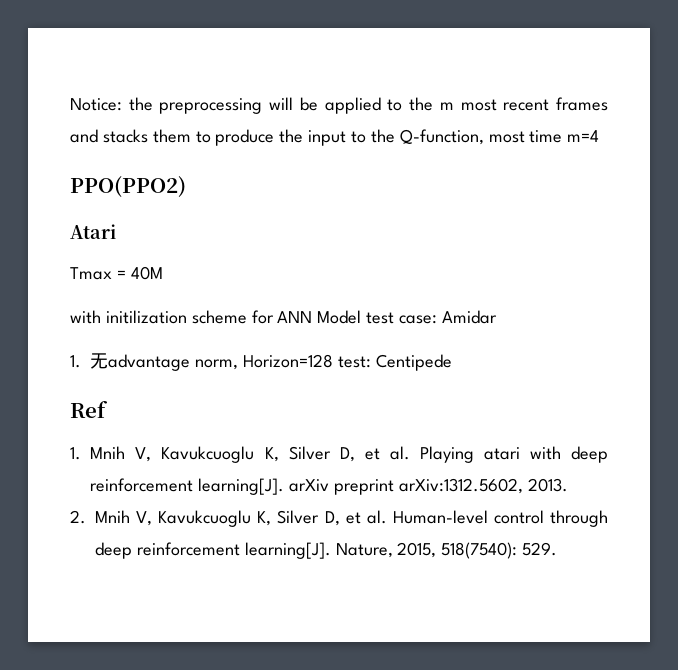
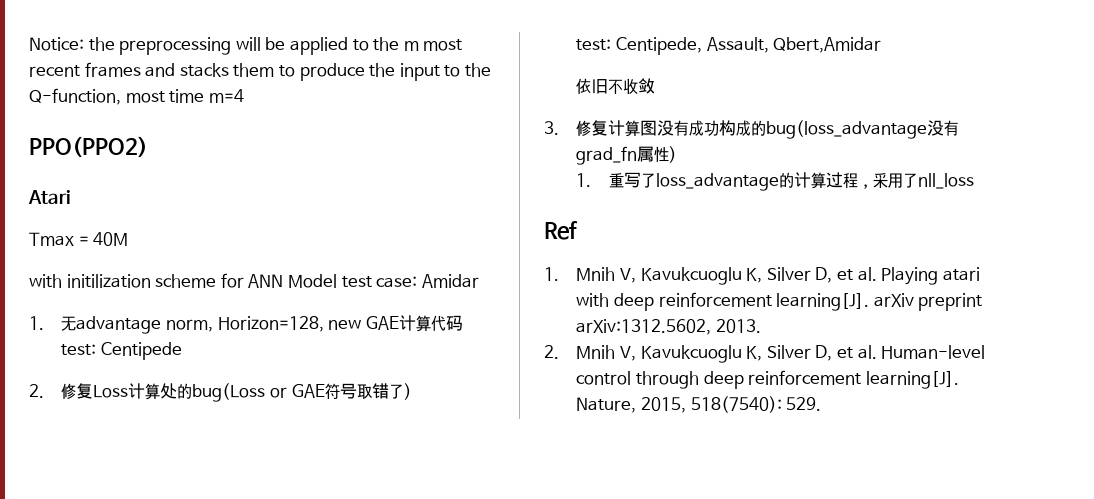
- 1.无advantage norm, Horizon=128 test: Centipede
+ 1.无advantage norm, Horizon=128, new GAE计算代码test: Centipede
+ 2.修复Loss计算处的bug(Loss or GAE符号取错了)
+ test: Centipede, Assault, Qbert,Amidar
+ 依旧不收敛
+ 3.修复计算图没有成功构成的bug(loss_advantage没有grad_fn属性)
+ 1.重写了loss_advantage的计算过程，采用了nll_loss

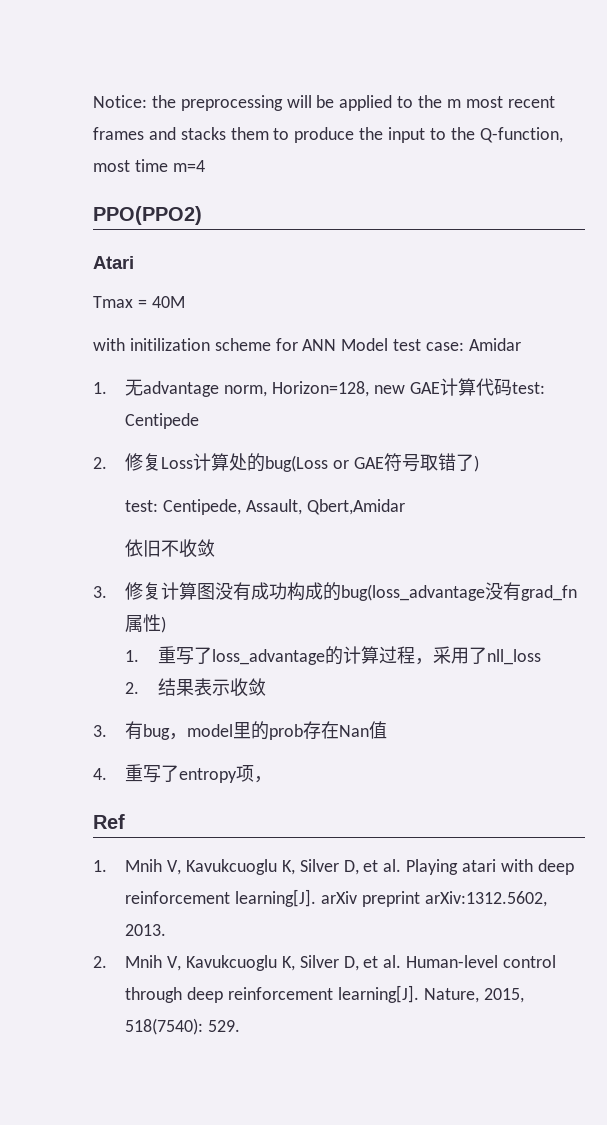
+ 2.结果表示收敛
+ 3.有bug，model里的prob存在Nan值
+ 4.重写了entropy项，

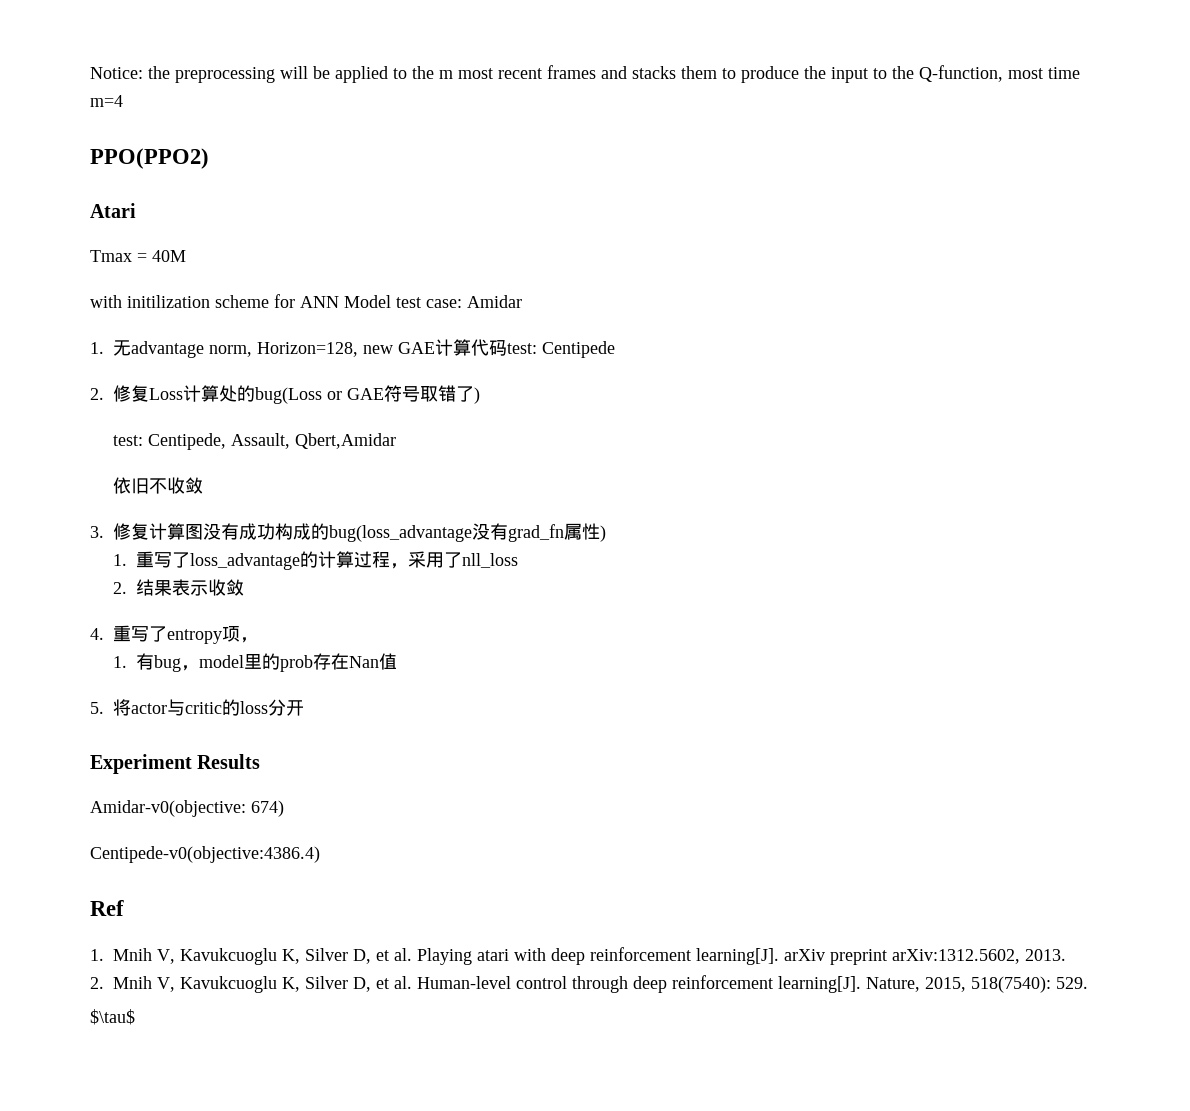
- 3.有bug，model里的prob存在Nan值
+ 4.重写了entropy项，
+ 1.有bug，model里的prob存在Nan值
- 4.重写了entropy项，
+ 5.将actor与critic的loss分开
+ Experiment Results
+ Amidar-v0(objective: 674)
+ Centipede-v0(objective:4386.4)
+ $\tau$

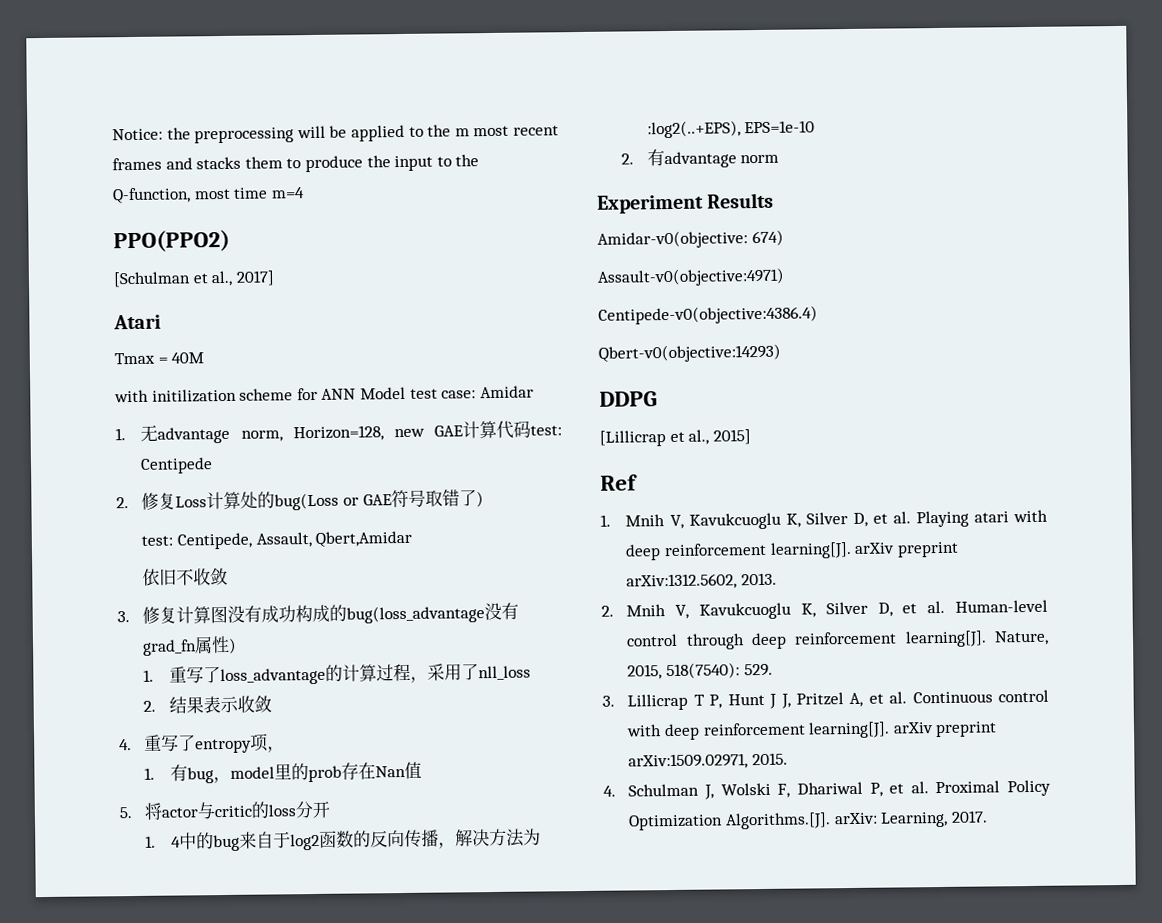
+ [Schulman et al., 2017]
+ 1. 4中的bug来自于log2函数的反向传播，解决方法为:log2(..+EPS), EPS=1e-10
+ 2.有advantage norm
+ Assault-v0(objective:4971)
+ Qbert-v0(objective:14293)
+ DDPG
+ [Lillicrap et al., 2015]
- $\tau$
+ 3. Lillicrap T P, Hunt J J, Pritzel A, et al. Continuous control with deep reinforcement learning[J]. arXiv preprint arXiv:1509.02971, 2015.
+ 4. Schulman J, Wolski F, Dhariwal P, et al. Proximal Policy Optimization Algorithms.[J]. arXiv: Learning, 2017.

